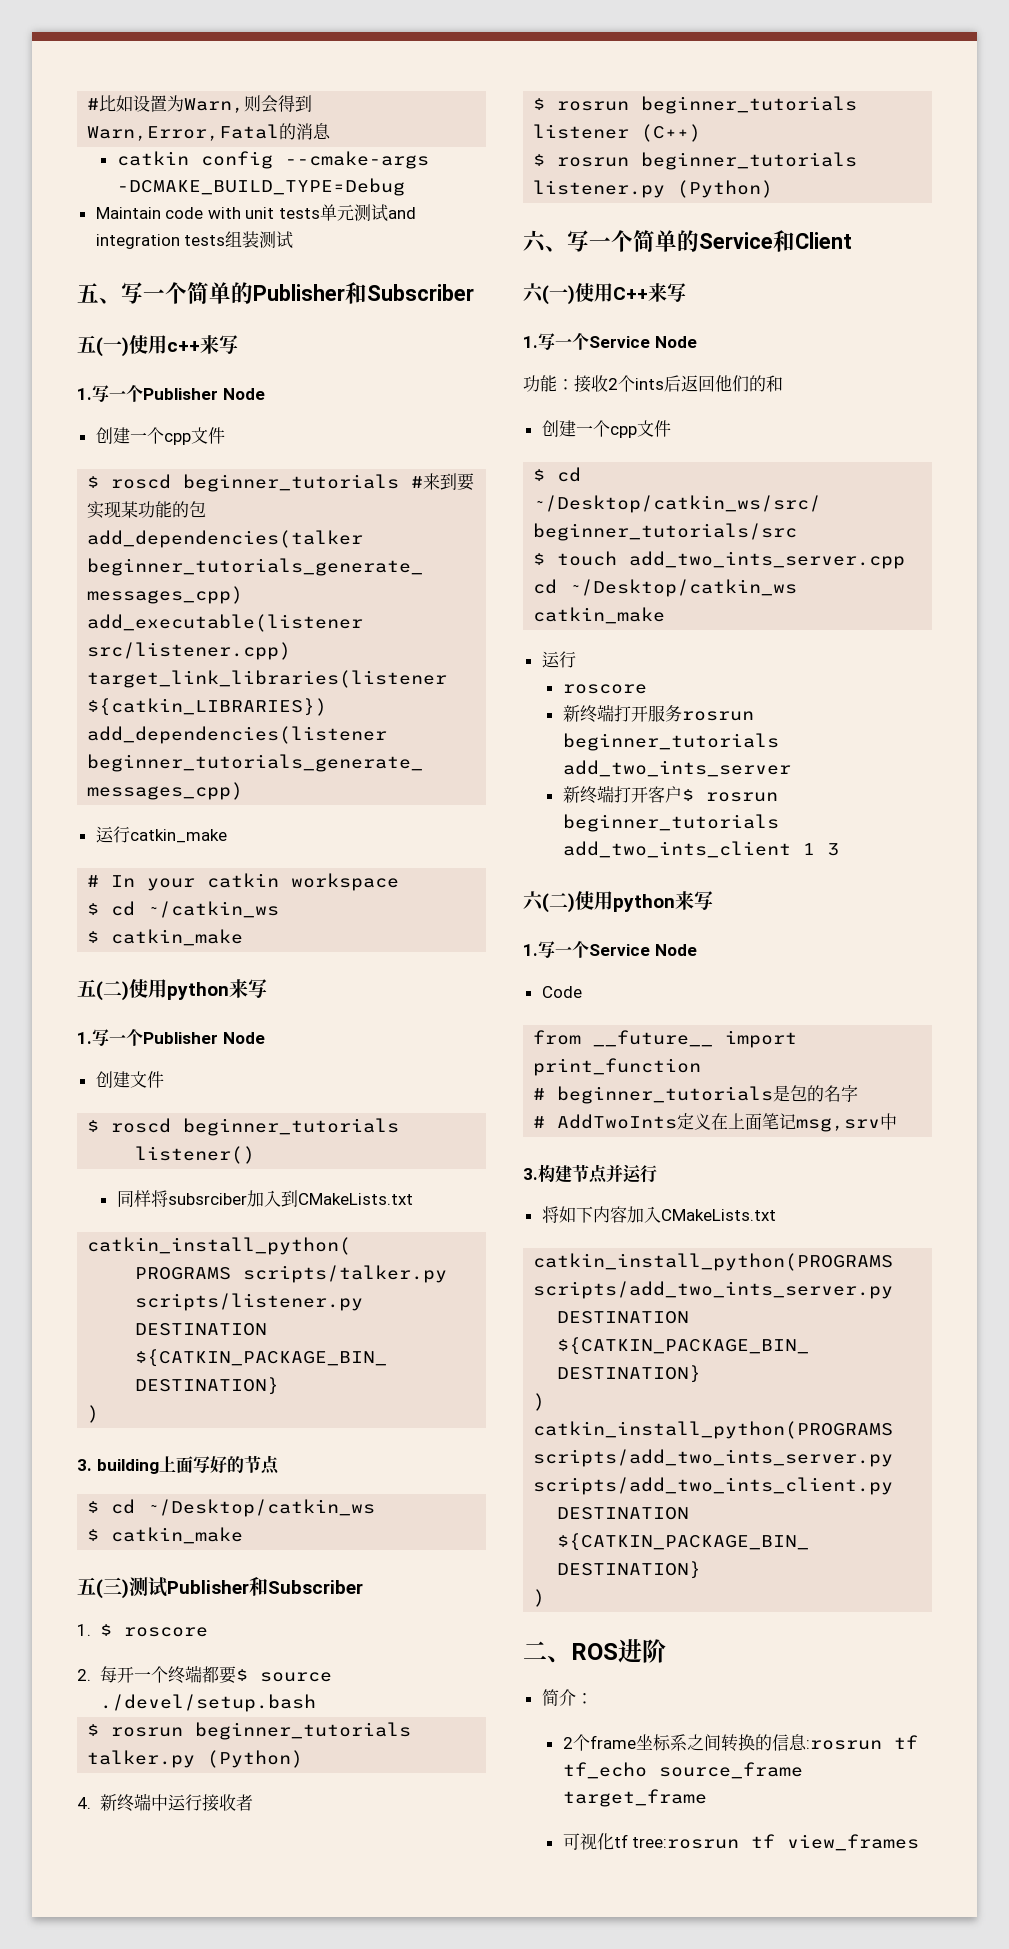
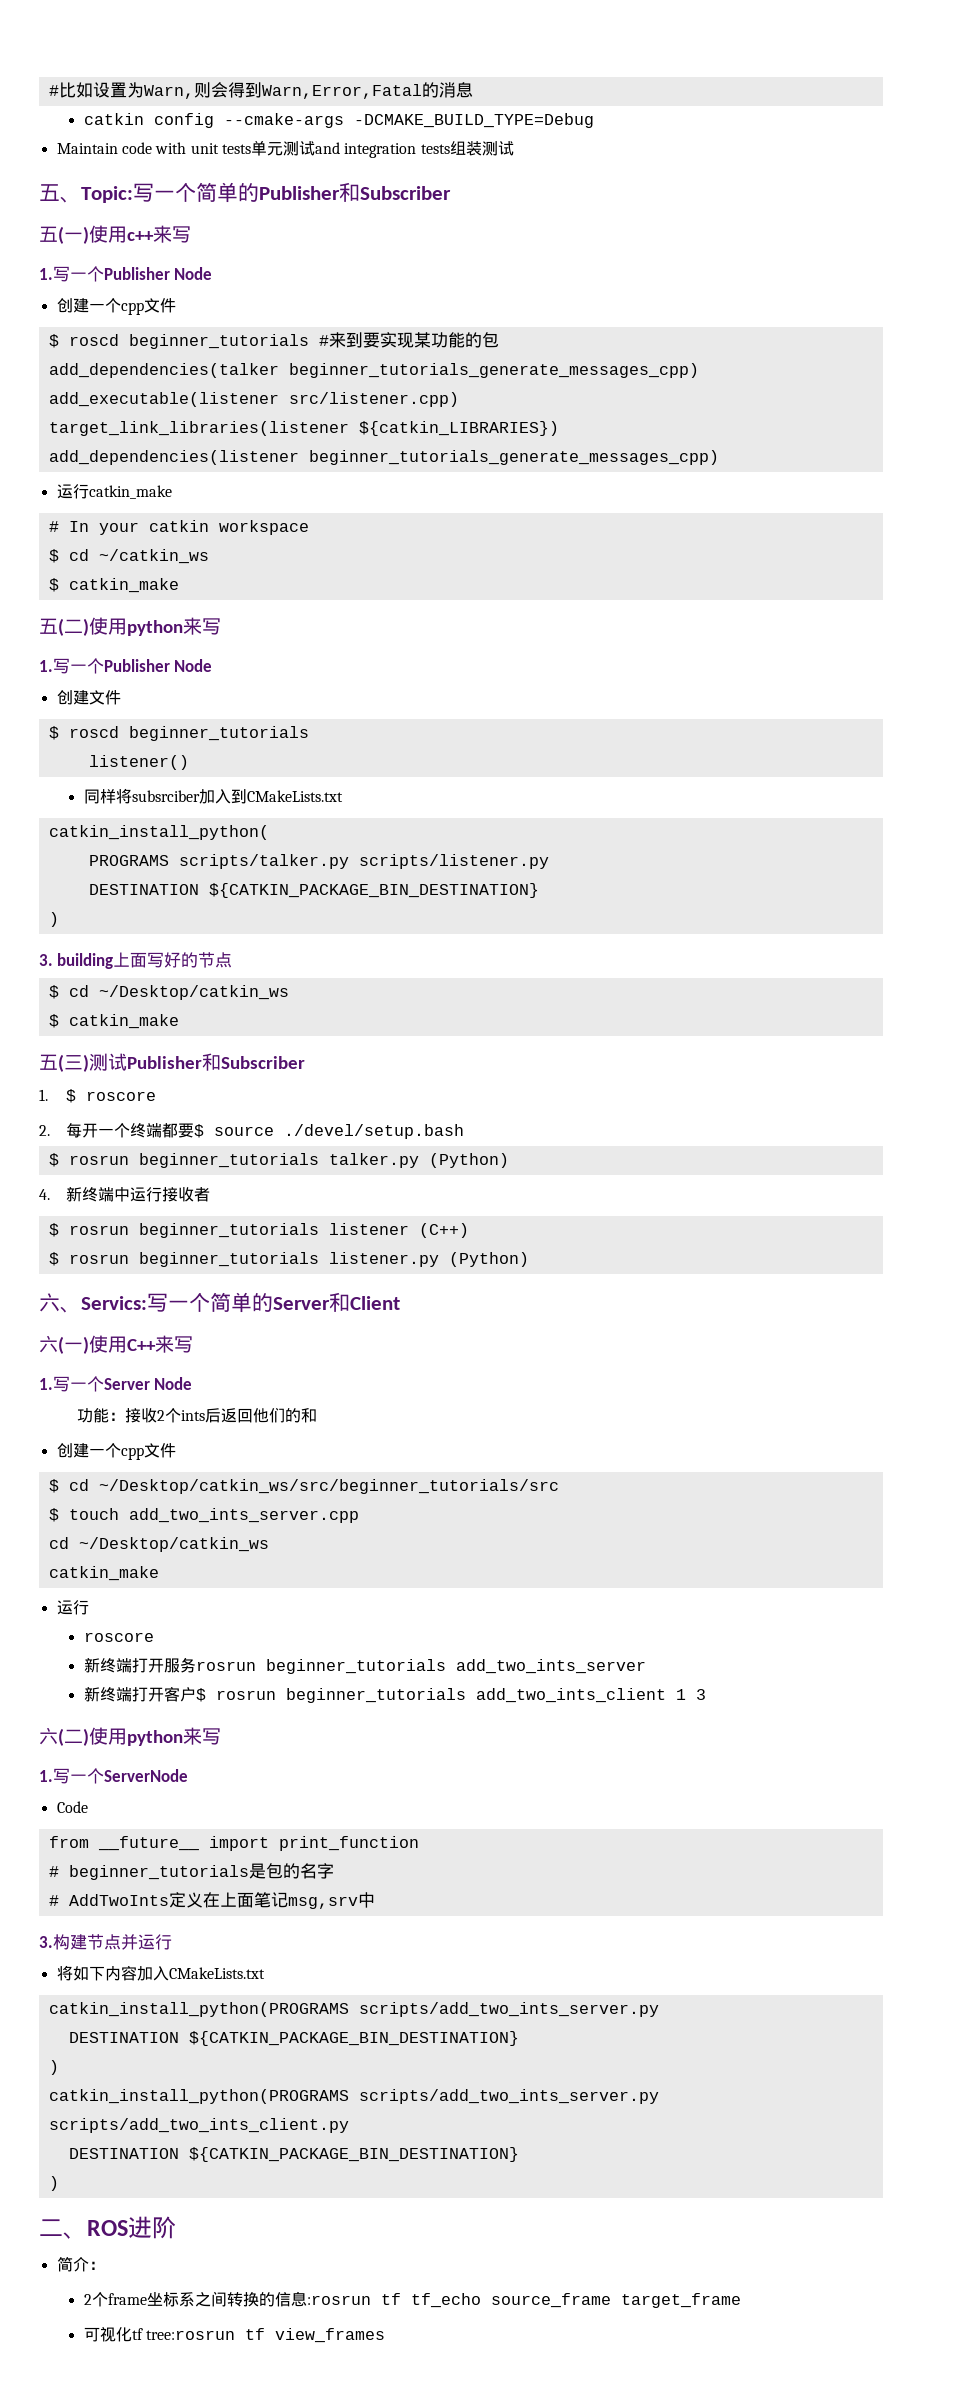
- 五、写一个简单的Publisher和Subscriber
+ 五、Topic:写一个简单的Publisher和Subscriber
- 六、写一个简单的Service和Client
+ 六、Servics:写一个简单的Server和Client
  六(一)使用C++来写
- 1.写一个Service Node
+ 1.写一个Server Node
  六(二)使用python来写
- 1.写一个Service Node
+ 1.写一个ServerNode

